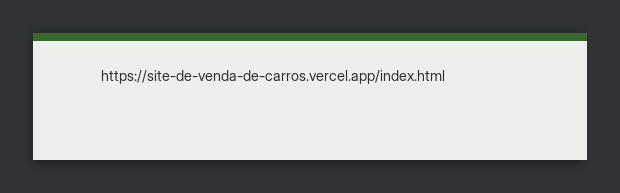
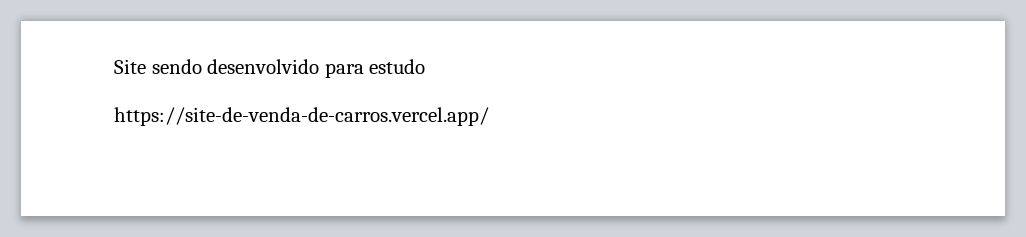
- https://site-de-venda-de-carros.vercel.app/index.html
+ Site sendo desenvolvido para estudo
+ https://site-de-venda-de-carros.vercel.app/

